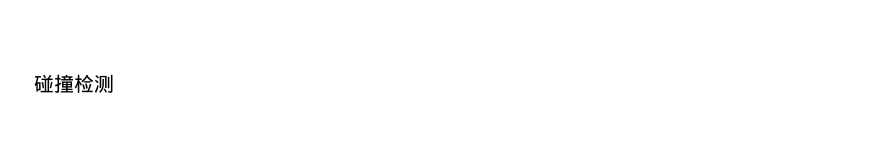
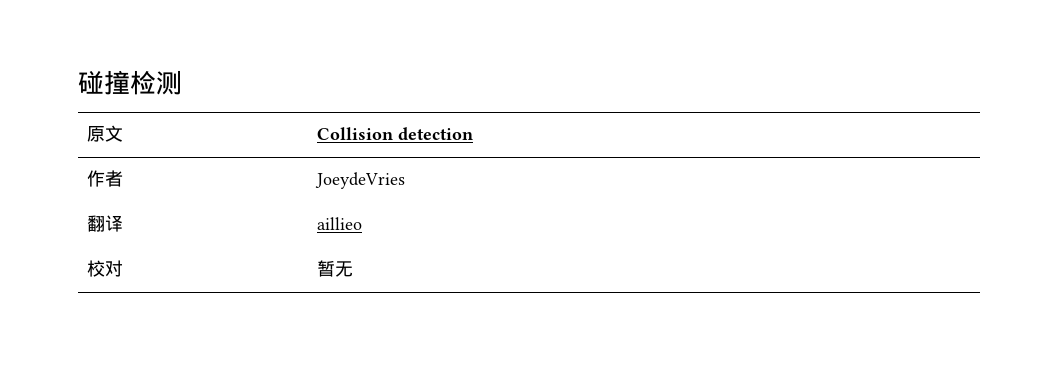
+ 原文 | Collision detection
+ 作者 | JoeydeVries
+ 翻译 | aillieo
+ 校对 | 暂无

